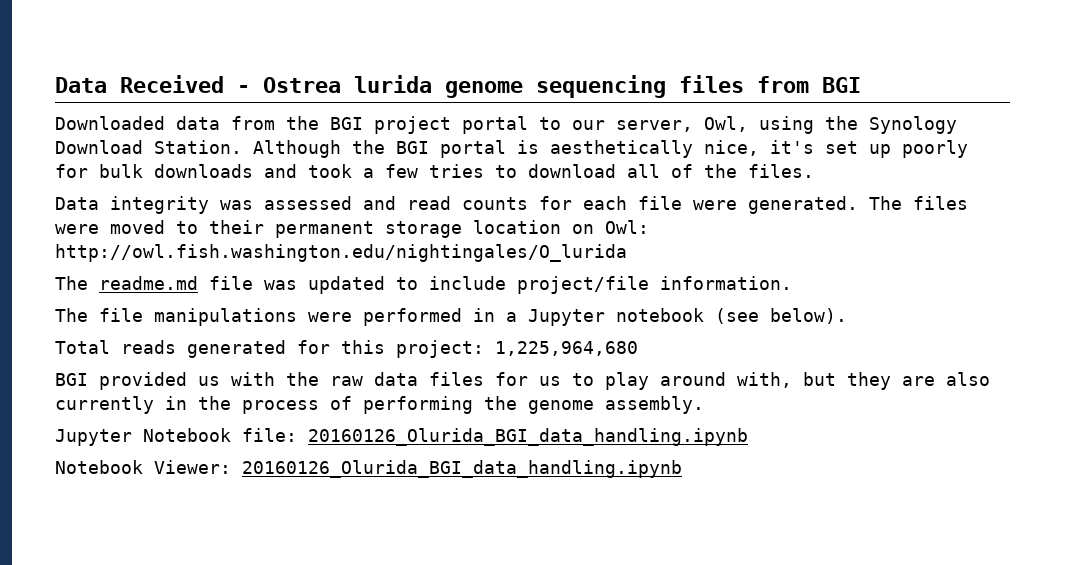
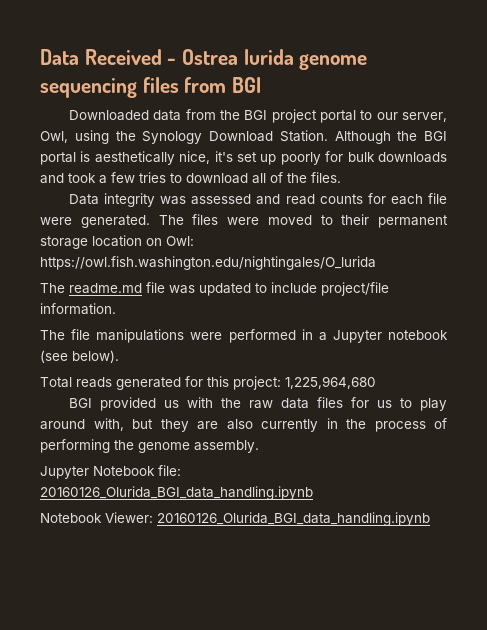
- The files were moved to their permanent storage location on Owl: http://owl.fish.washington.edu/nightingales/O_lurida
+ The files were moved to their permanent storage location on Owl: https://owl.fish.washington.edu/nightingales/O_lurida

